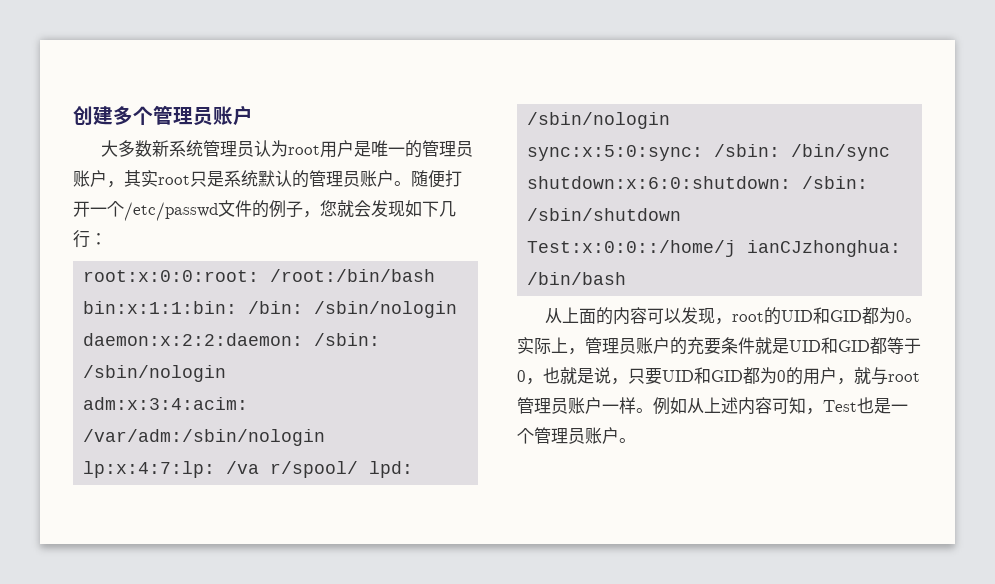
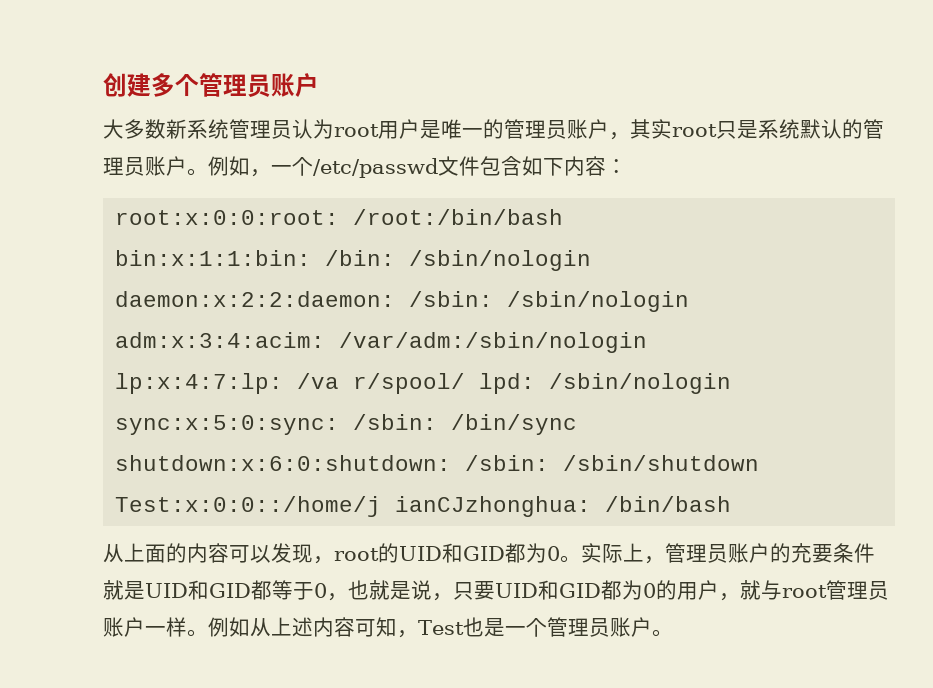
- 随便打开一个/etc/passwd文件的例子，您就会发现如下几行：
+ 例如，一个/etc/passwd文件包含如下内容：

